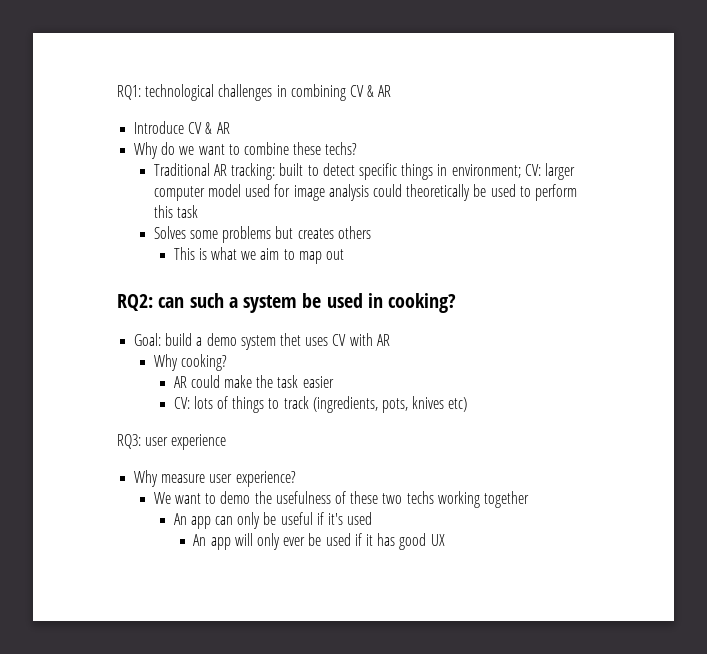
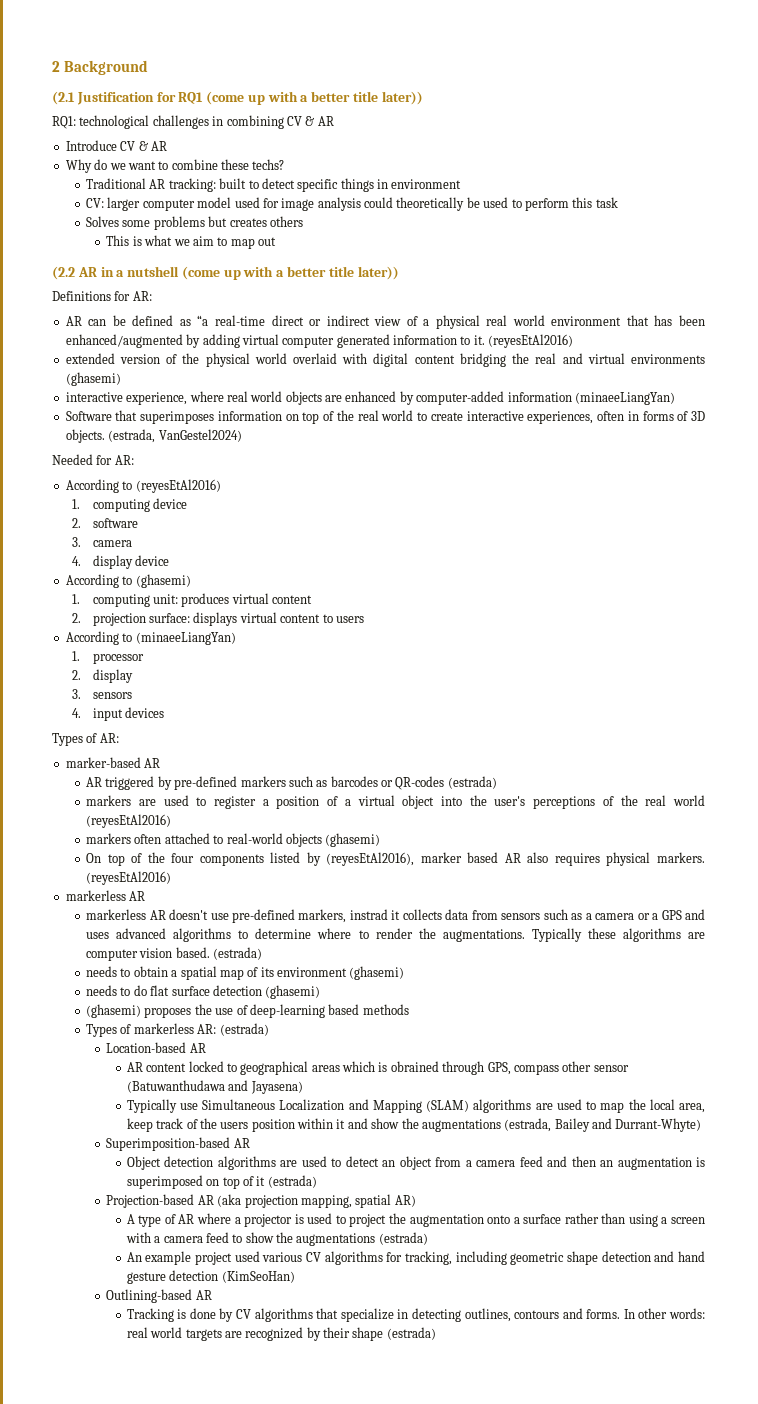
+ 2 Background
+ (2.1 Justification for RQ1 (come up with a better title later))
- Traditional AR tracking: built to detect specific things in environment; CV: larger computer model used for image analysis could theoretically be used to perform this task
+ Traditional AR tracking: built to detect specific things in environment
+ CV: larger computer model used for image analysis could theoretically be used to perform this task
- RQ2: can such a system be used in cooking?
- Goal: build a demo system thet uses CV with AR
- Why cooking?
- AR could make the task easier
- CV: lots of things to track (ingredients, pots, knives etc)
- RQ3: user experience
- Why measure user experience?
- We want to demo the usefulness of these two techs working together
- An app can only be useful if it's used
- An app will only ever be used if it has good UX
+ (2.2 AR in a nutshell (come up with a better title later))
+ Definitions for AR:
+ AR can be defined as “a real-time direct or indirect view of a physical real world environment that has been enhanced/augmented by adding virtual computer generated information to it. (reyesEtAl2016)
+ extended version of the physical world overlaid with digital content bridging the real and virtual environments (ghasemi)
+ interactive experience, where real world objects are enhanced by computer-added information (minaeeLiangYan)
+ Software that superimposes information on top of the real world to create interactive experiences, often in forms of 3D objects. (estrada, VanGestel2024)
+ Needed for AR:
+ According to (reyesEtAl2016)
+ 1. computing device
+ 2. software
+ 3. camera
+ 4. display device
+ According to (ghasemi)
+ 1. computing unit: produces virtual content
+ 2. projection surface: displays virtual content to users
+ According to (minaeeLiangYan)
+ 1. processor
+ 2. display
+ 3. sensors
+ 4. input devices
+ Types of AR:
+ marker-based AR
+ AR triggered by pre-defined markers such as barcodes or QR-codes (estrada)
+ markers are used to register a position of a virtual object into the user's perceptions of the real world (reyesEtAl2016)
+ markers often attached to real-world objects (ghasemi)
+ On top of the four components listed by (reyesEtAl2016), marker based AR also requires physical markers. (reyesEtAl2016)
+ markerless AR
+ markerless AR doesn't use pre-defined markers, instrad it collects data from sensors such as a camera or a GPS and uses advanced algorithms to determine where to render the augmentations. Typically these algorithms are computer vision based. (estrada)
+ needs to obtain a spatial map of its environment (ghasemi)
+ needs to do flat surface detection (ghasemi)
+ (ghasemi) proposes the use of deep-learning based methods
+ Types of markerless AR: (estrada)
+ Location-based AR
+ AR content locked to geographical areas which is obrained through GPS, compass other sensor (Batuwanthudawa and Jayasena)
+ Typically use Simultaneous Localization and Mapping (SLAM) algorithms are used to map the local area, keep track of the users position within it and show the augmentations (estrada, Bailey and Durrant-Whyte)
+ Superimposition-based AR
+ Object detection algorithms are used to detect an object from a camera feed and then an augmentation is superimposed on top of it (estrada)
+ Projection-based AR (aka projection mapping, spatial AR)
+ A type of AR where a projector is used to project the augmentation onto a surface rather than using a screen with a camera feed to show the augmentations (estrada)
+ An example project used various CV algorithms for tracking, including geometric shape detection and hand gesture detection (KimSeoHan)
+ Outlining-based AR
+ Tracking is done by CV algorithms that specialize in detecting outlines, contours and forms. In other words: real world targets are recognized by their shape (estrada)

